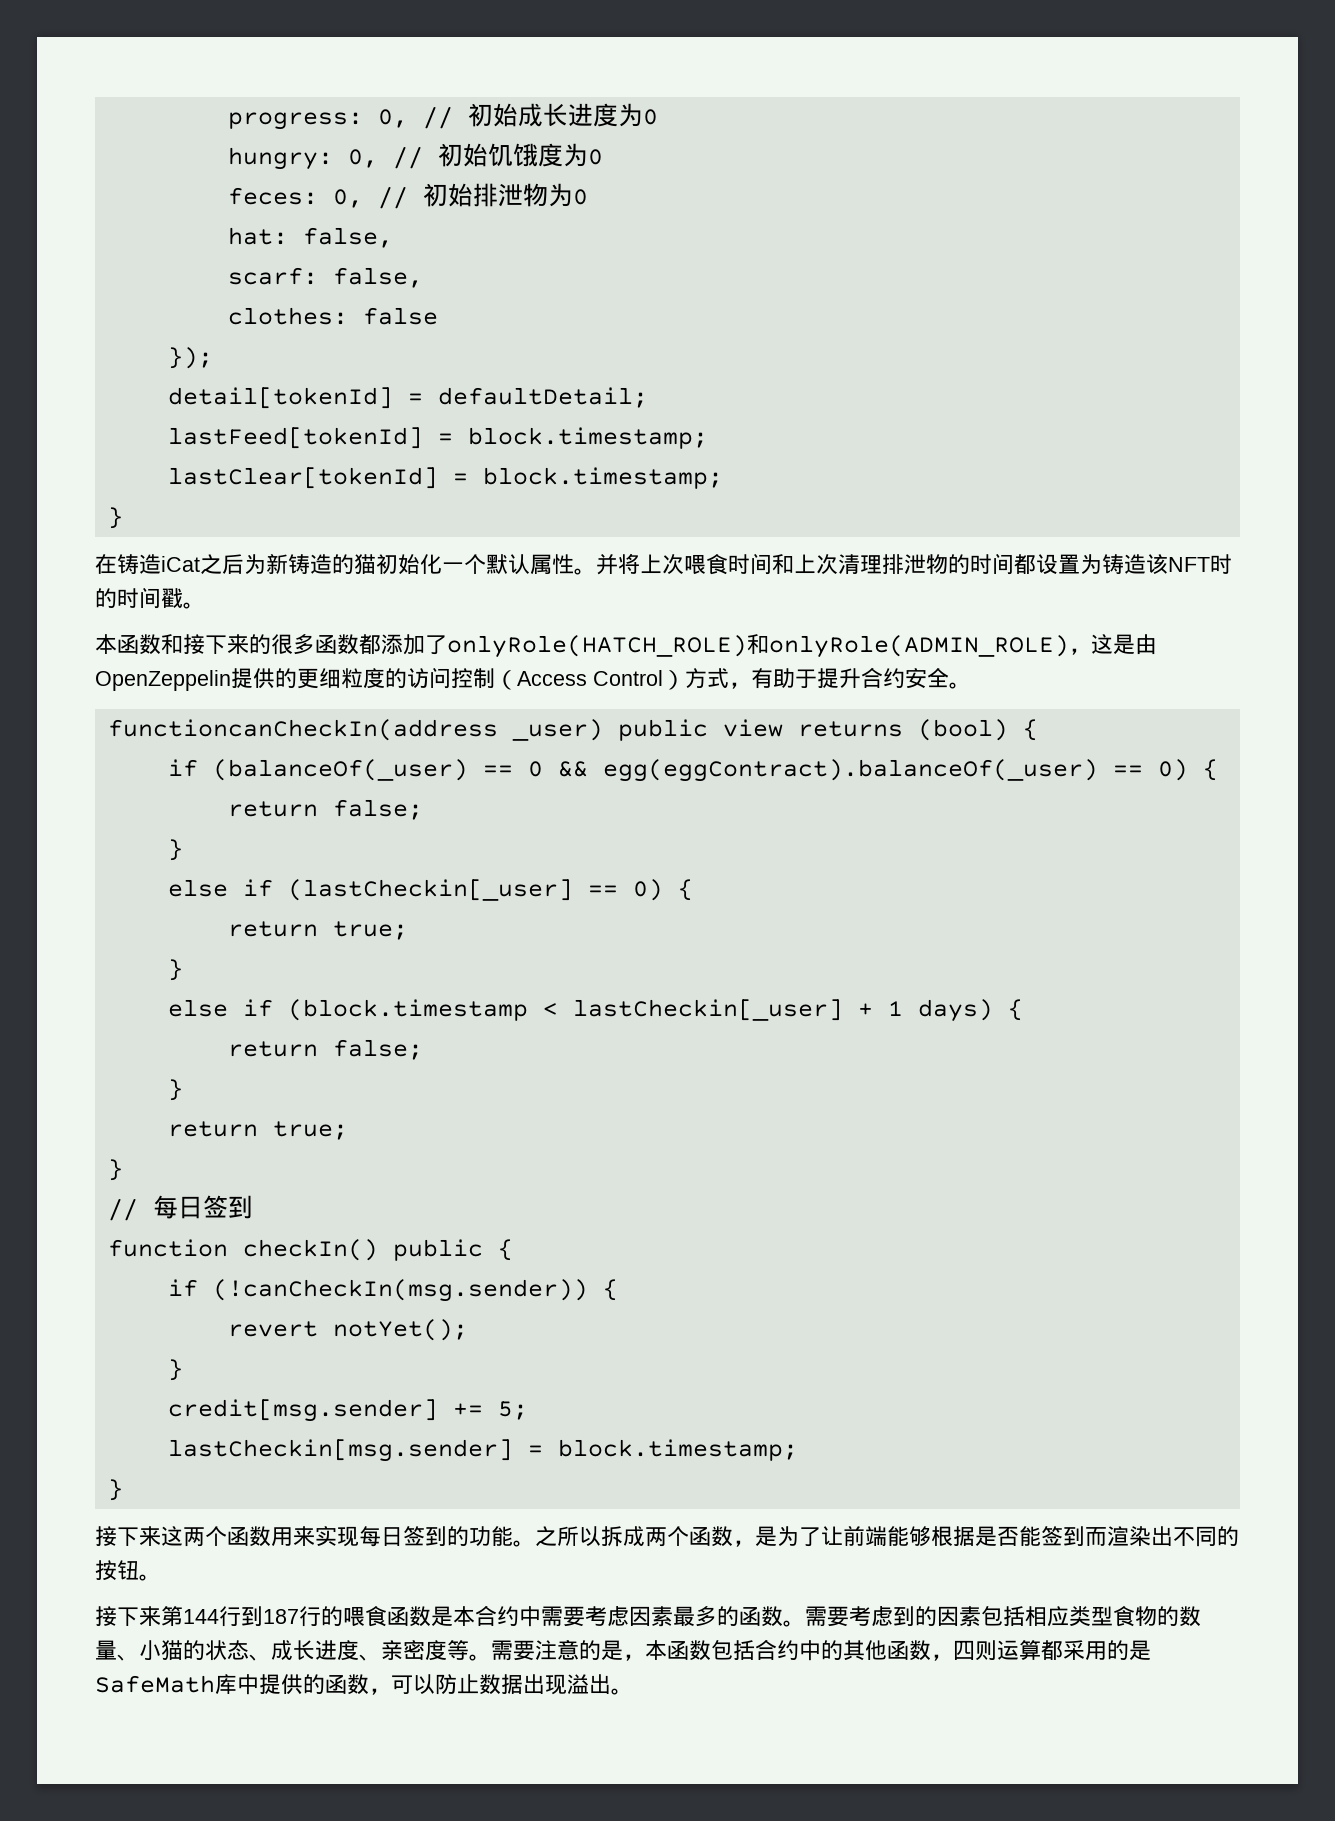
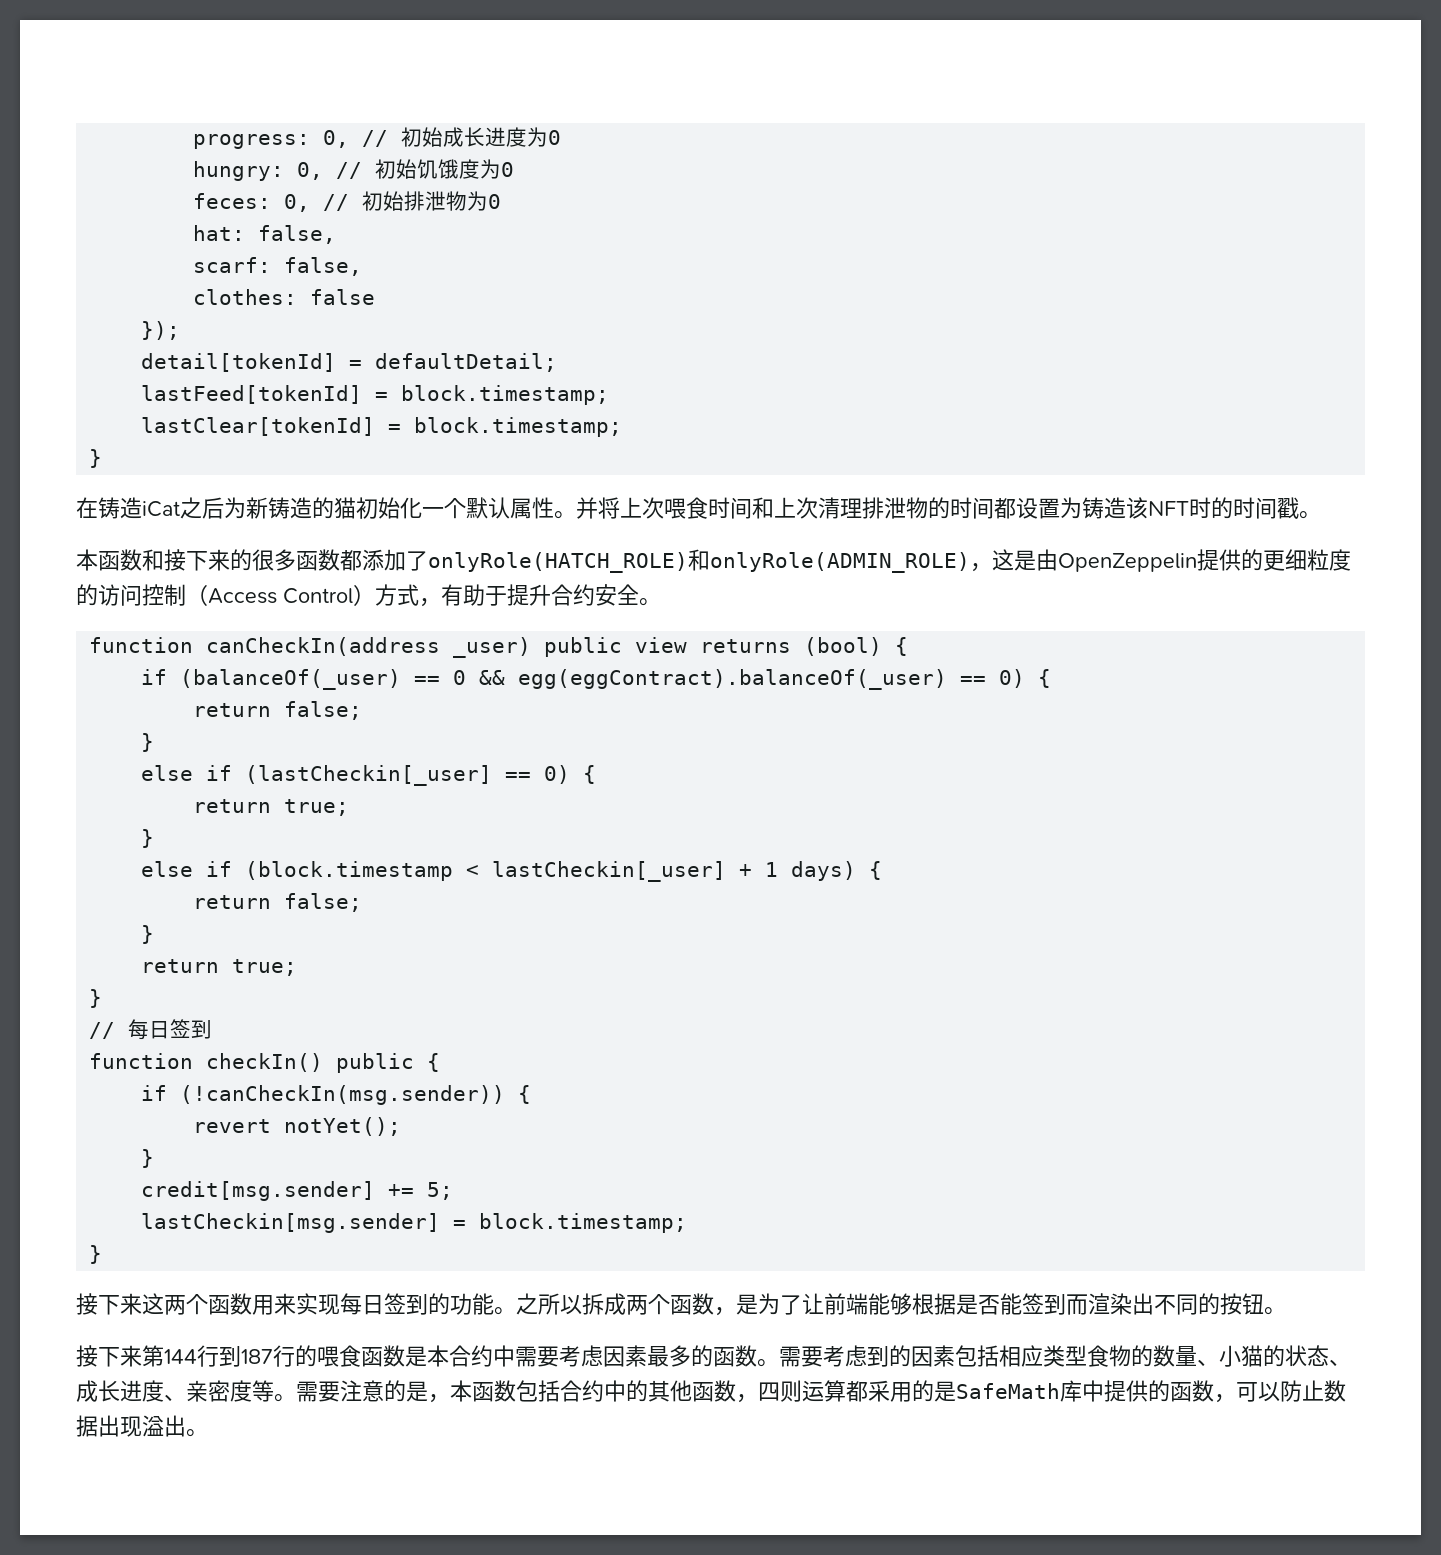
- functioncanCheckIn(address _user) public view returns (bool) {
+ function canCheckIn(address _user) public view returns (bool) {

